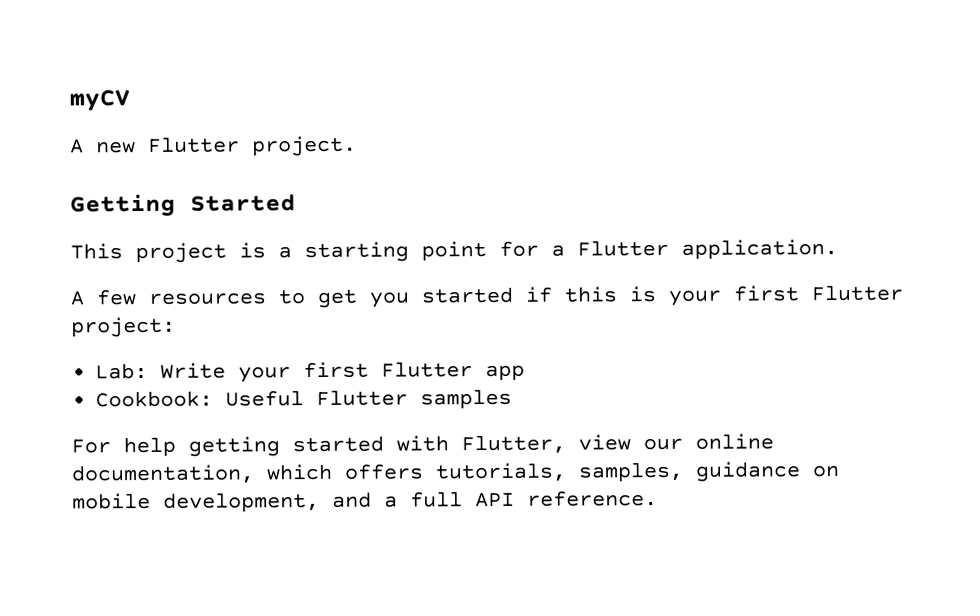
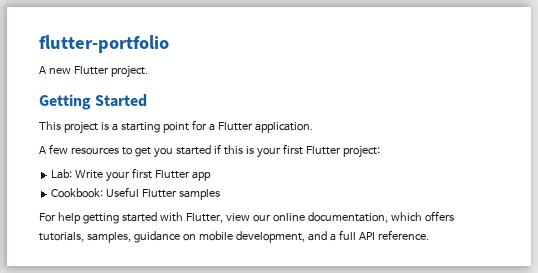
- myCV
+ flutter-portfolio

